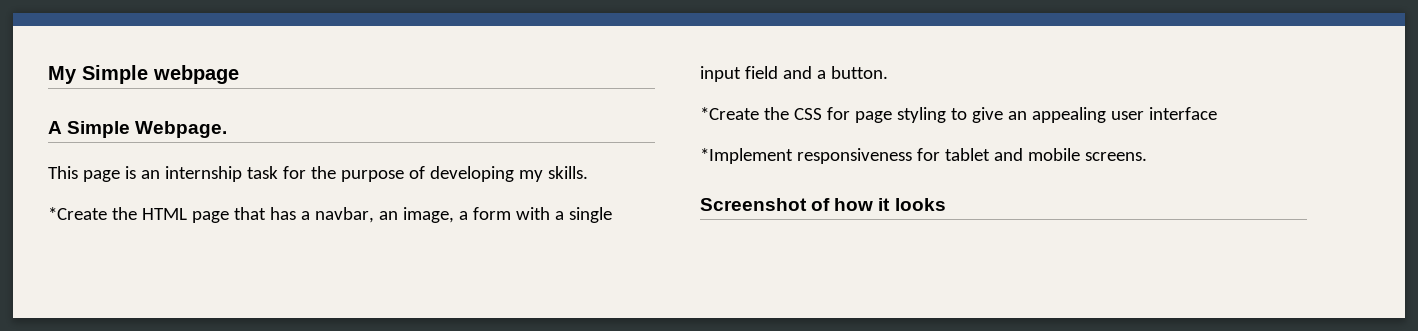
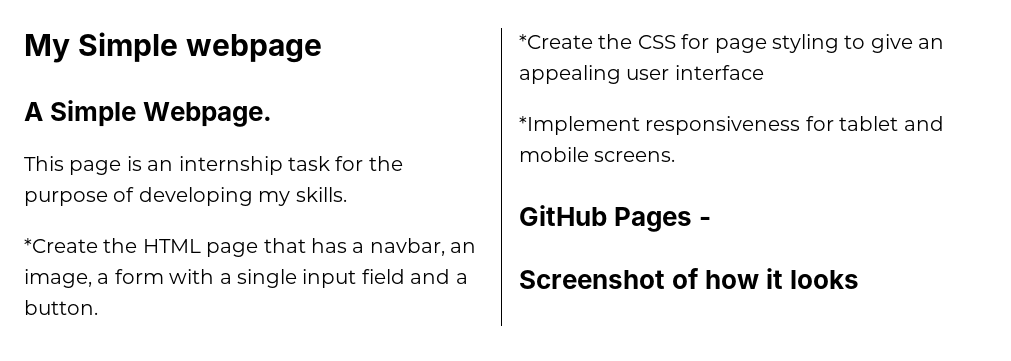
+ GitHub Pages -

